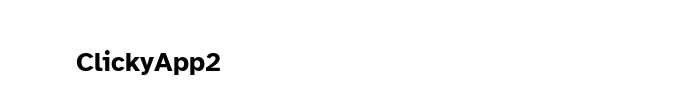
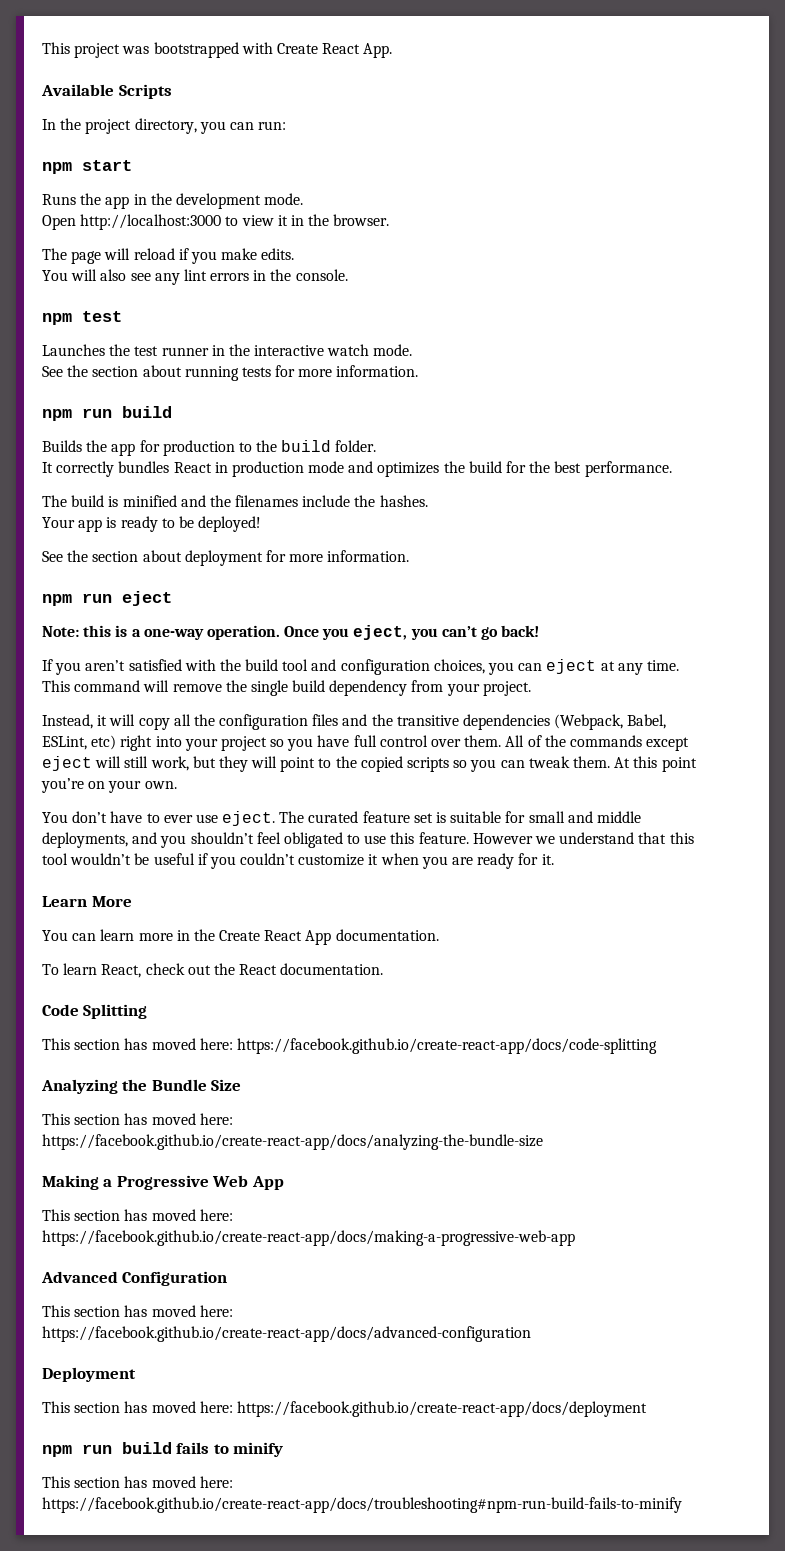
- ClickyApp2
+ This project was bootstrapped with Create React App.
+ Available Scripts
+ In the project directory, you can run:
+ npm start
+ Runs the app in the development mode.
+ Open http://localhost:3000 to view it in the browser.
+ The page will reload if you make edits.
+ You will also see any lint errors in the console.
+ npm test
+ Launches the test runner in the interactive watch mode.
+ See the section about running tests for more information.
+ npm run build
+ Builds the app for production to the build folder.
+ It correctly bundles React in production mode and optimizes the build for the best performance.
+ The build is minified and the filenames include the hashes.
+ Your app is ready to be deployed!
+ See the section about deployment for more information.
+ npm run eject
+ Note: this is a one-way operation. Once you eject, you can’t go back!
+ If you aren’t satisfied with the build tool and configuration choices, you can eject at any time. This command will remove the single build dependency from your project.
+ Instead, it will copy all the configuration files and the transitive dependencies (Webpack, Babel, ESLint, etc) right into your project so you have full control over them. All of the commands except eject will still work, but they will point to the copied scripts so you can tweak them. At this point you’re on your own.
+ You don’t have to ever use eject. The curated feature set is suitable for small and middle deployments, and you shouldn’t feel obligated to use this feature. However we understand that this tool wouldn’t be useful if you couldn’t customize it when you are ready for it.
+ Learn More
+ You can learn more in the Create React App documentation.
+ To learn React, check out the React documentation.
+ Code Splitting
+ This section has moved here: https://facebook.github.io/create-react-app/docs/code-splitting
+ Analyzing the Bundle Size
+ This section has moved here: https://facebook.github.io/create-react-app/docs/analyzing-the-bundle-size
+ Making a Progressive Web App
+ This section has moved here: https://facebook.github.io/create-react-app/docs/making-a-progressive-web-app
+ Advanced Configuration
+ This section has moved here: https://facebook.github.io/create-react-app/docs/advanced-configuration
+ Deployment
+ This section has moved here: https://facebook.github.io/create-react-app/docs/deployment
+ npm run build fails to minify
+ This section has moved here: https://facebook.github.io/create-react-app/docs/troubleshooting#npm-run-build-fails-to-minify

